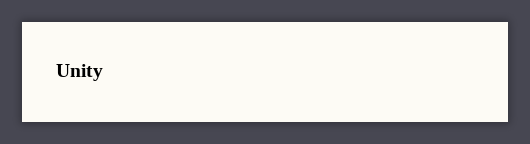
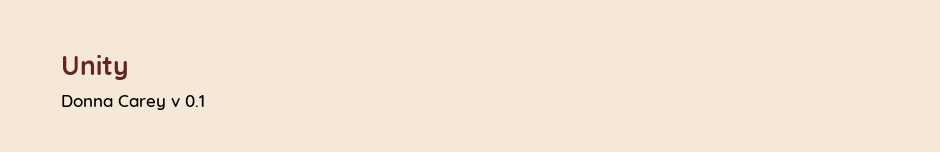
+ Donna Carey v 0.1

